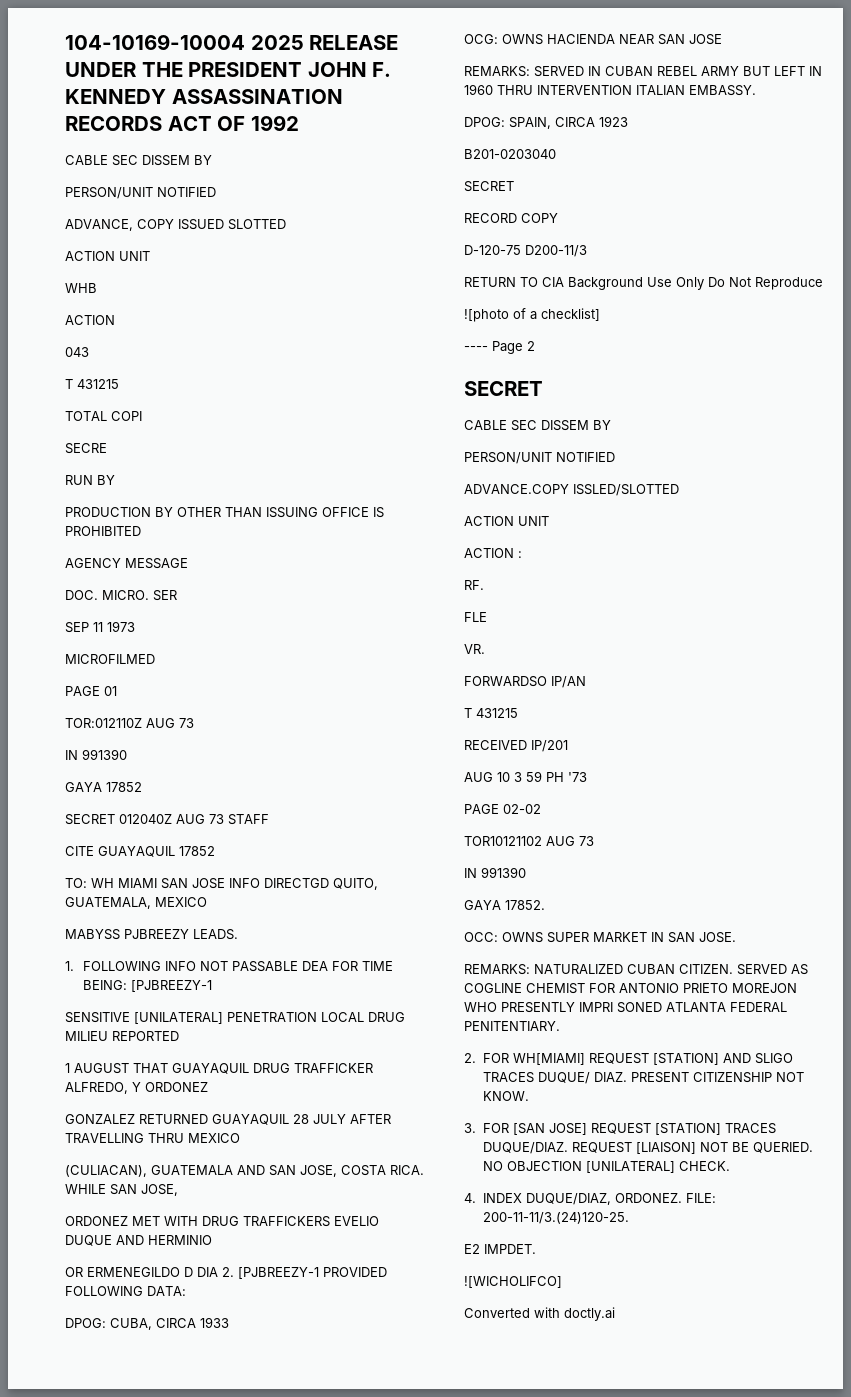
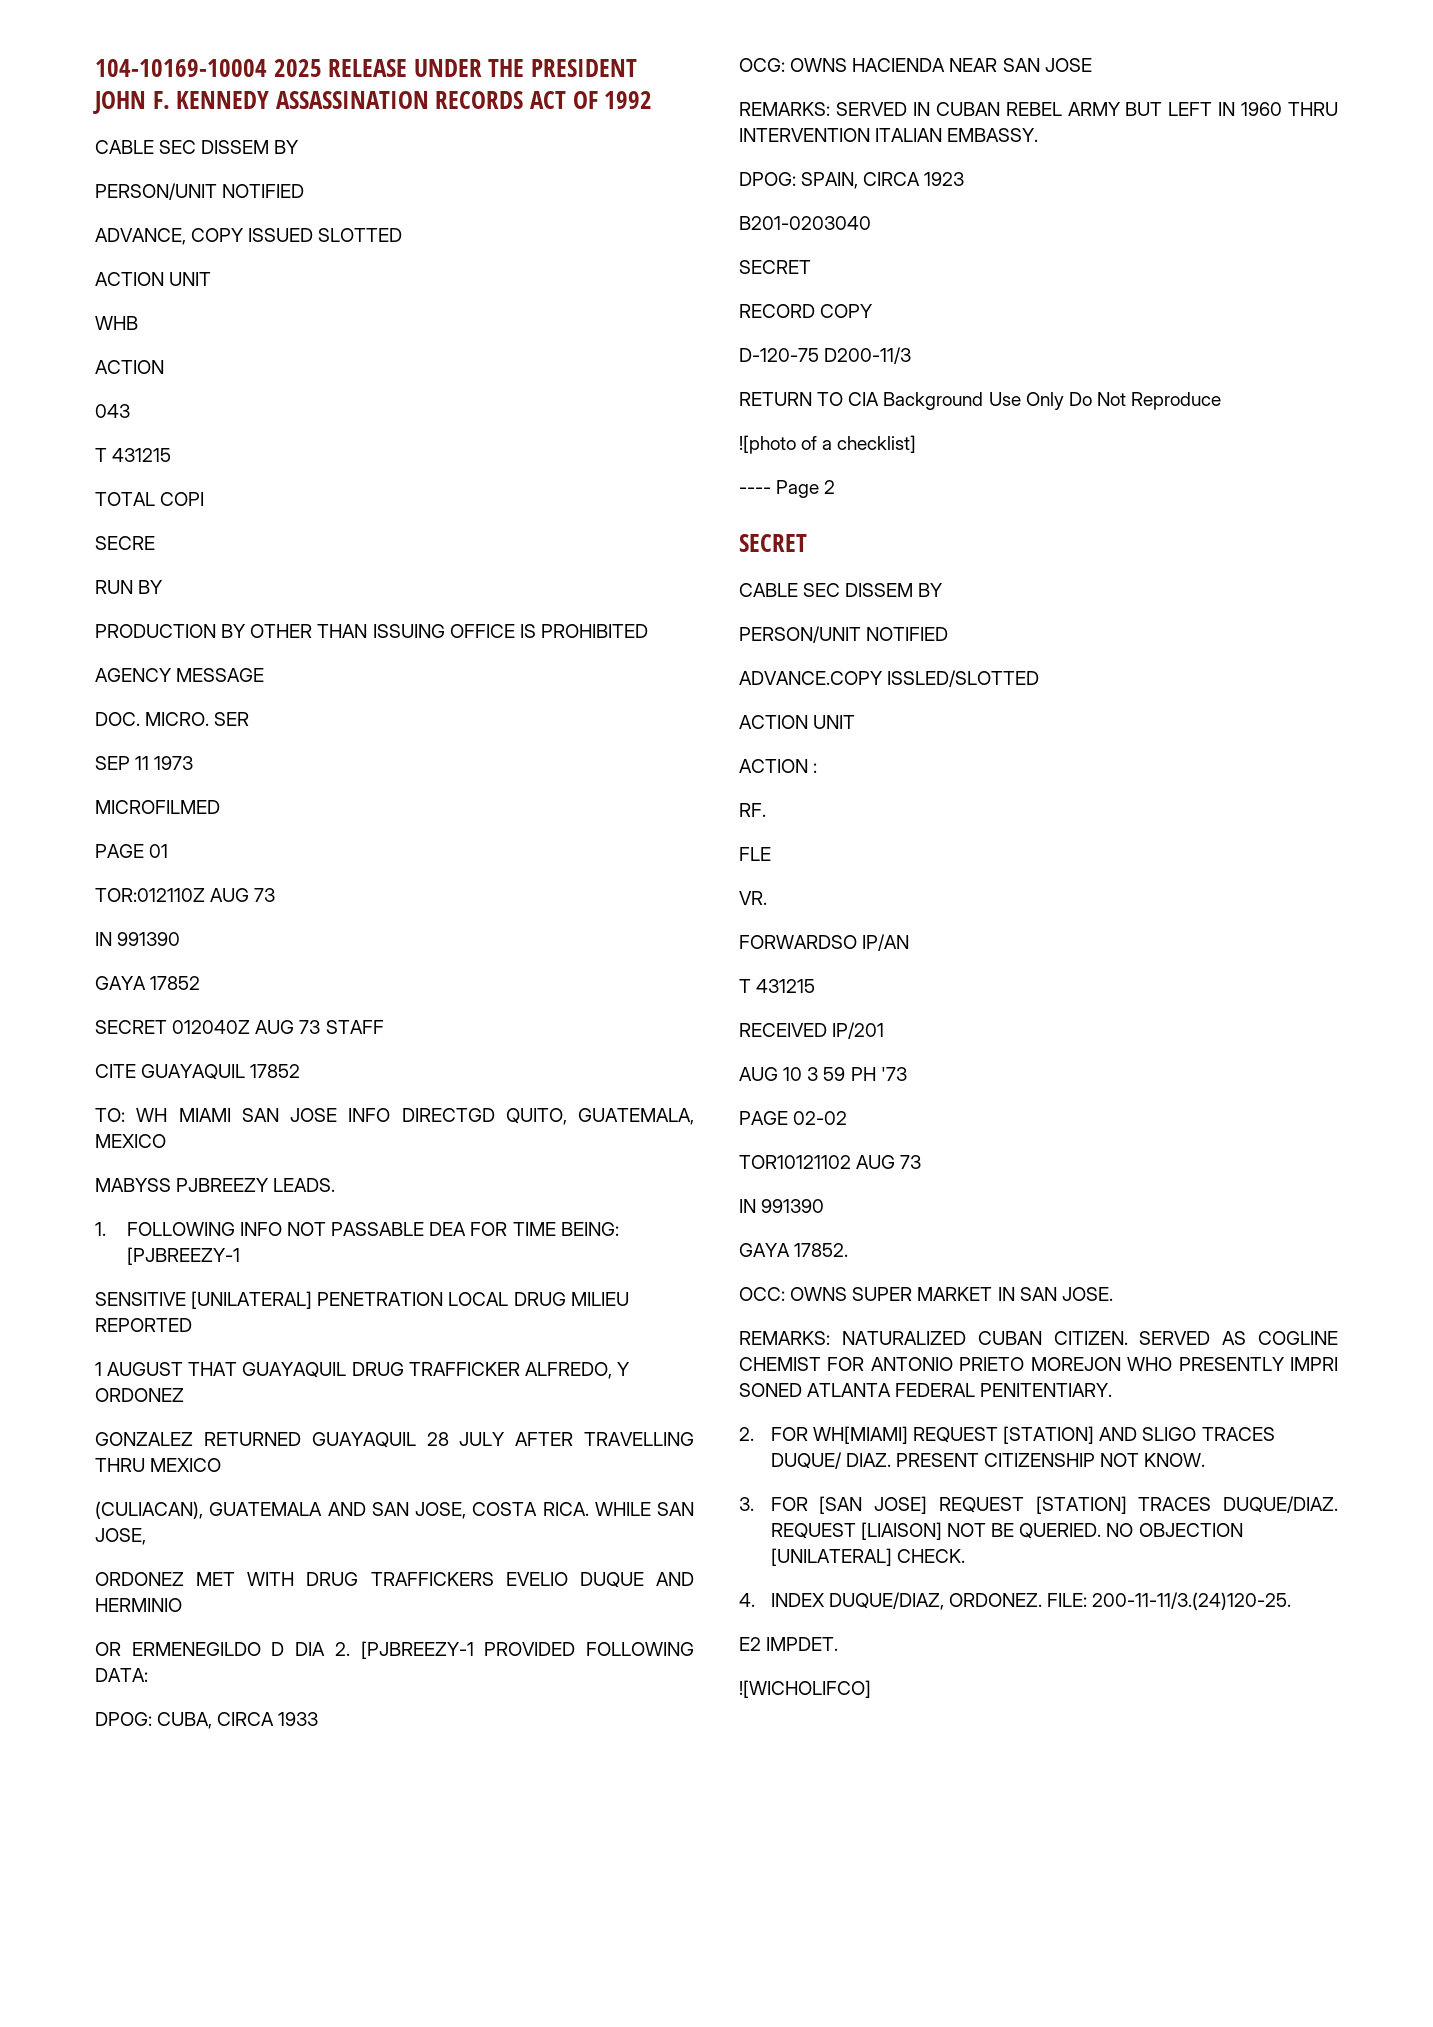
- Converted with doctly.ai

